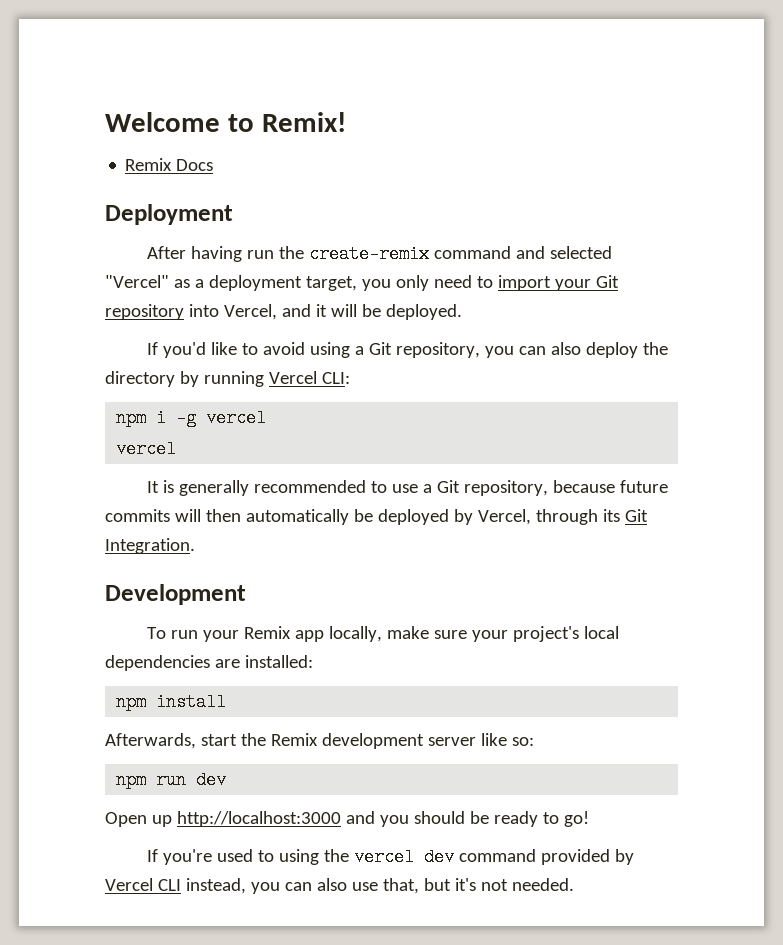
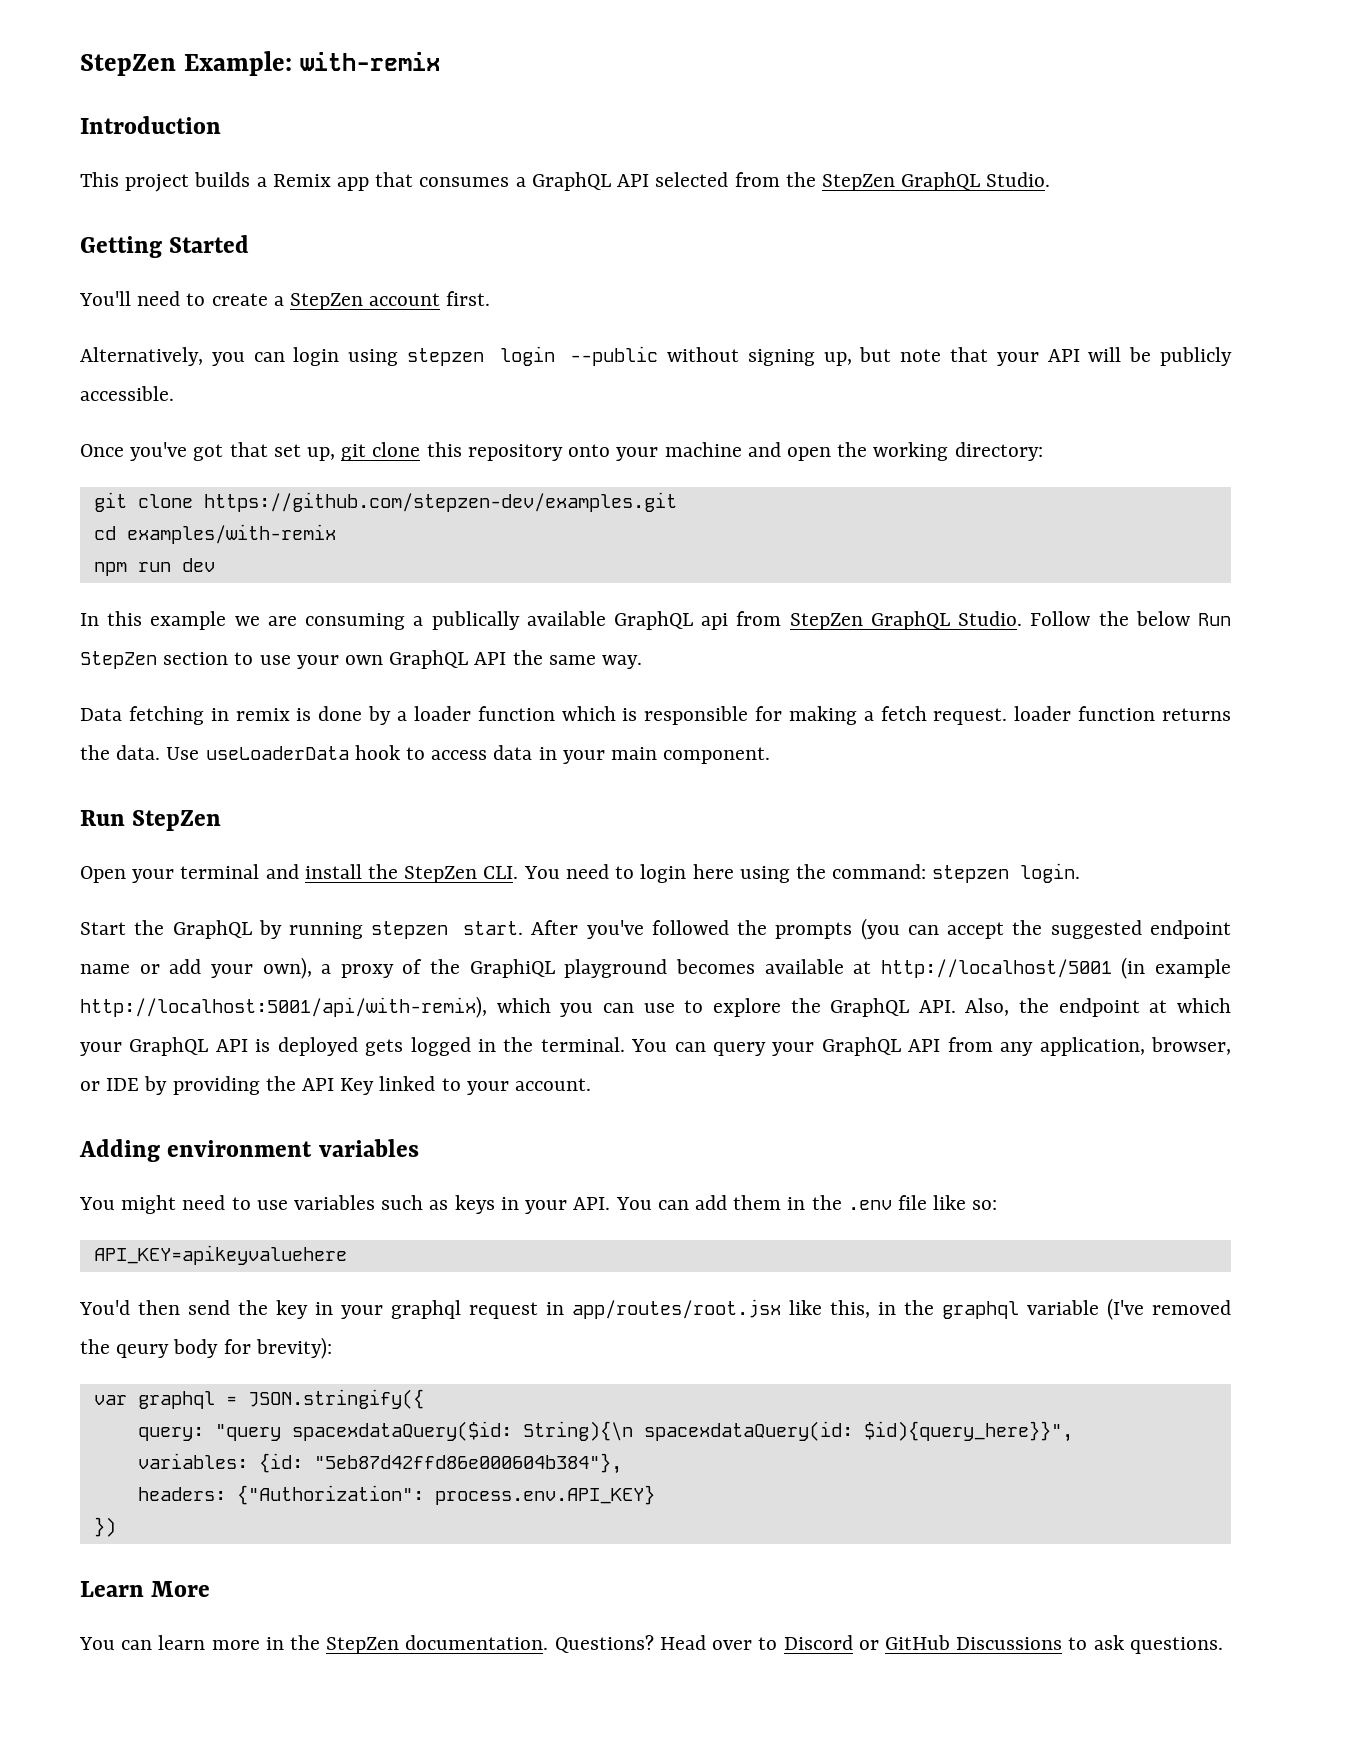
- Welcome to Remix!
- Remix Docs
- Deployment
- After having run the create-remix command and selected "Vercel" as a deployment target, you only need to import your Git repository into Vercel, and it will be deployed.
- If you'd like to avoid using a Git repository, you can also deploy the directory by running Vercel CLI:
- npm i -g vercel
- vercel
- It is generally recommended to use a Git repository, because future commits will then automatically be deployed by Vercel, through its Git Integration.
- Development
- To run your Remix app locally, make sure your project's local dependencies are installed:
- npm install
- Afterwards, start the Remix development server like so:
+ StepZen Example: with-remix
+ Introduction
+ This project builds a Remix app that consumes a GraphQL API selected from the StepZen GraphQL Studio.
+ Getting Started
+ You'll need to create a StepZen account first.
+ Alternatively, you can login using stepzen login --public without signing up, but note that your API will be publicly accessible.
+ Once you've got that set up, git clone this repository onto your machine and open the working directory:
+ git clone https://github.com/stepzen-dev/examples.git
+ cd examples/with-remix
  npm run dev
- Open up http://localhost:3000 and you should be ready to go!
- If you're used to using the vercel dev command provided by Vercel CLI instead, you can also use that, but it's not needed.
+ In this example we are consuming a publically available GraphQL api from StepZen GraphQL Studio. Follow the below Run StepZen section to use your own GraphQL API the same way.
+ Data fetching in remix is done by a loader function which is responsible for making a fetch request. loader function returns the data. Use useLoaderData hook to access data in your main component.
+ Run StepZen
+ Open your terminal and install the StepZen CLI. You need to login here using the command: stepzen login.
+ Start the GraphQL by running stepzen start. After you've followed the prompts (you can accept the suggested endpoint name or add your own), a proxy of the GraphiQL playground becomes available at http://localhost/5001 (in example http://localhost:5001/api/with-remix), which you can use to explore the GraphQL API. Also, the endpoint at which your GraphQL API is deployed gets logged in the terminal. You can query your GraphQL API from any application, browser, or IDE by providing the API Key linked to your account.
+ Adding environment variables
+ You might need to use variables such as keys in your API. You can add them in the .env file like so:
+ API_KEY=apikeyvaluehere
+ You'd then send the key in your graphql request in app/routes/root.jsx like this, in the graphql variable (I've removed the qeury body for brevity):
+ var graphql = JSON.stringify({
+ query: "query spacexdataQuery($id: String){\n spacexdataQuery(id: $id){query_here}}",
+ variables: {id: "5eb87d42ffd86e000604b384"},
+ headers: {"Authorization": process.env.API_KEY}
+ })
+ Learn More
+ You can learn more in the StepZen documentation. Questions? Head over to Discord or GitHub Discussions to ask questions.

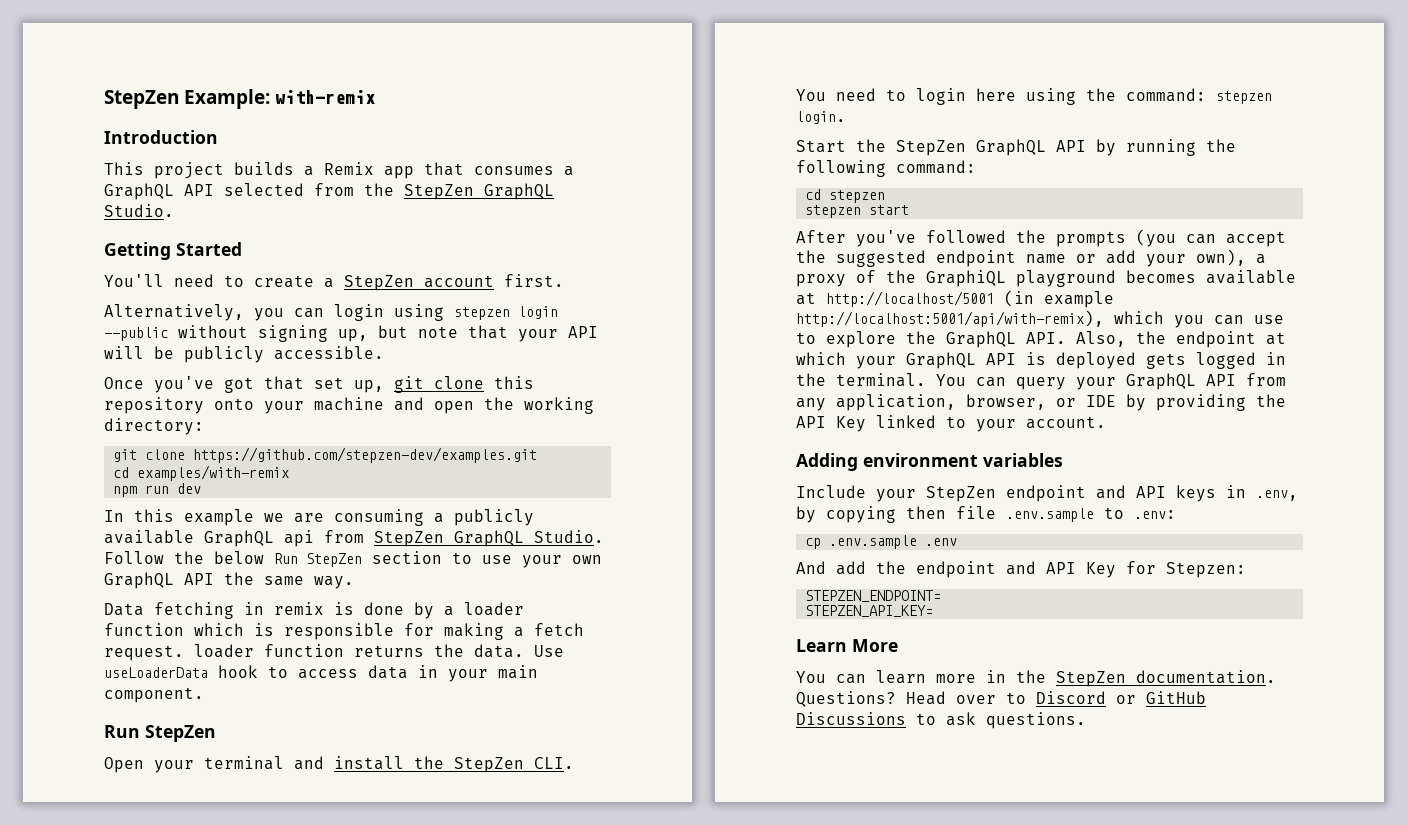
- In this example we are consuming a publically available GraphQL api from StepZen GraphQL Studio.
+ In this example we are consuming a publicly available GraphQL api from StepZen GraphQL Studio.
- Start the GraphQL by running stepzen start. After you've followed the prompts (you can accept the suggested endpoint name or add your own), a proxy of the GraphiQL playground becomes available at http://localhost/5001 (in example http://localhost:5001/api/with-remix), which you can use to explore the GraphQL API. Also, the endpoint at which your GraphQL API is deployed gets logged in the terminal.
+ Start the StepZen GraphQL API by running the following command:
+ cd stepzen
+ stepzen start
+ After you've followed the prompts (you can accept the suggested endpoint name or add your own), a proxy of the GraphiQL playground becomes available at http://localhost/5001 (in example http://localhost:5001/api/with-remix), which you can use to explore the GraphQL API. Also, the endpoint at which your GraphQL API is deployed gets logged in the terminal.
- You might need to use variables such as keys in your API. You can add them in the .env file like so:
- API_KEY=apikeyvaluehere
- You'd then send the key in your graphql request in app/routes/root.jsx like this, in the graphql variable (I've removed the qeury body for brevity):
- var graphql = JSON.stringify({
- query: "query spacexdataQuery($id: String){\n spacexdataQuery(id: $id){query_here}}",
- variables: {id: "5eb87d42ffd86e000604b384"},
- headers: {"Authorization": process.env.API_KEY}
- })
+ Include your StepZen endpoint and API keys in .env, by copying then file .env.sample to .env:
+ cp .env.sample .env
+ And add the endpoint and API Key for Stepzen:
+ STEPZEN_ENDPOINT=
+ STEPZEN_API_KEY=

